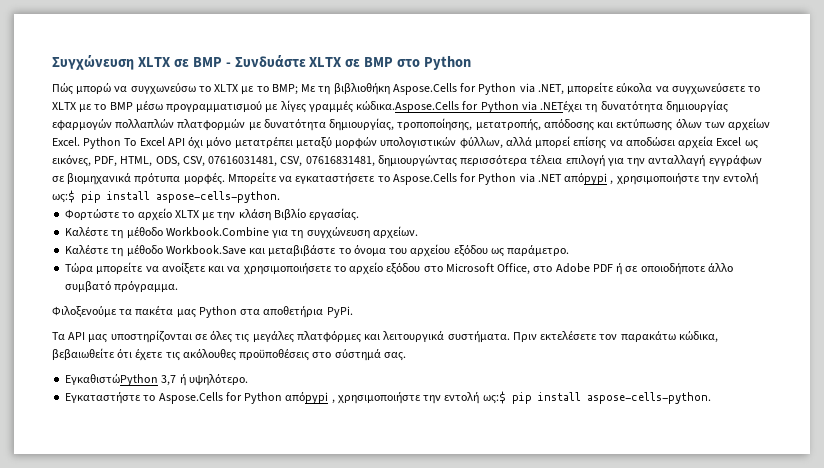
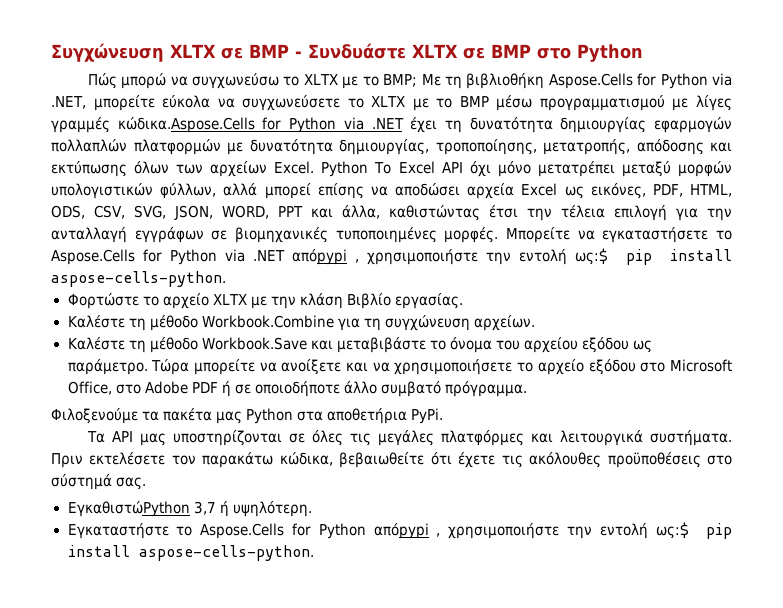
- Πώς μπορώ να συγχωνεύσω το XLTX με το BMP; Με τη βιβλιοθήκη Aspose.Cells for Python via .NET, μπορείτε εύκολα να συγχωνεύσετε το XLTX με το BMP μέσω προγραμματισμού με λίγες γραμμές κώδικα.Aspose.Cells for Python via .NETέχει τη δυνατότητα δημιουργίας εφαρμογών πολλαπλών πλατφορμών με δυνατότητα δημιουργίας, τροποποίησης, μετατροπής, απόδοσης και εκτύπωσης όλων των αρχείων Excel.
+ Πώς μπορώ να συγχωνεύσω το XLTX με το BMP; Με τη βιβλιοθήκη Aspose.Cells for Python via .NET, μπορείτε εύκολα να συγχωνεύσετε το XLTX με το BMP μέσω προγραμματισμού με λίγες γραμμές κώδικα.Aspose.Cells for Python via .NET έχει τη δυνατότητα δημιουργίας εφαρμογών πολλαπλών πλατφορμών με δυνατότητα δημιουργίας, τροποποίησης, μετατροπής, απόδοσης και εκτύπωσης όλων των αρχείων Excel.
- Python Το Excel API όχι μόνο μετατρέπει μεταξύ μορφών υπολογιστικών φύλλων, αλλά μπορεί επίσης να αποδώσει αρχεία Excel ως εικόνες, PDF, HTML, ODS, CSV, 07616031481, CSV, 07616831481, δημιουργώντας περισσότερα τέλεια επιλογή για την ανταλλαγή εγγράφων σε βιομηχανικά πρότυπα μορφές.
+ Python Το Excel API όχι μόνο μετατρέπει μεταξύ μορφών υπολογιστικών φύλλων, αλλά μπορεί επίσης να αποδώσει αρχεία Excel ως εικόνες, PDF, HTML, ODS, CSV, SVG, JSON, WORD, PPT και άλλα, καθιστώντας έτσι την τέλεια επιλογή για την ανταλλαγή εγγράφων σε βιομηχανικές τυποποιημένες μορφές.
- Καλέστε τη μέθοδο Workbook.Save και μεταβιβάστε το όνομα του αρχείου εξόδου ως παράμετρο.
- Τώρα μπορείτε να ανοίξετε και να χρησιμοποιήσετε το αρχείο εξόδου στο Microsoft Office, στο Adobe PDF ή σε οποιοδήποτε άλλο συμβατό πρόγραμμα.
+ Καλέστε τη μέθοδο Workbook.Save και μεταβιβάστε το όνομα του αρχείου εξόδου ως παράμετρο. Τώρα μπορείτε να ανοίξετε και να χρησιμοποιήσετε το αρχείο εξόδου στο Microsoft Office, στο Adobe PDF ή σε οποιοδήποτε άλλο συμβατό πρόγραμμα.
- ΕγκαθιστώPython 3,7 ή υψηλότερο.
+ ΕγκαθιστώPython 3,7 ή υψηλότερη.

